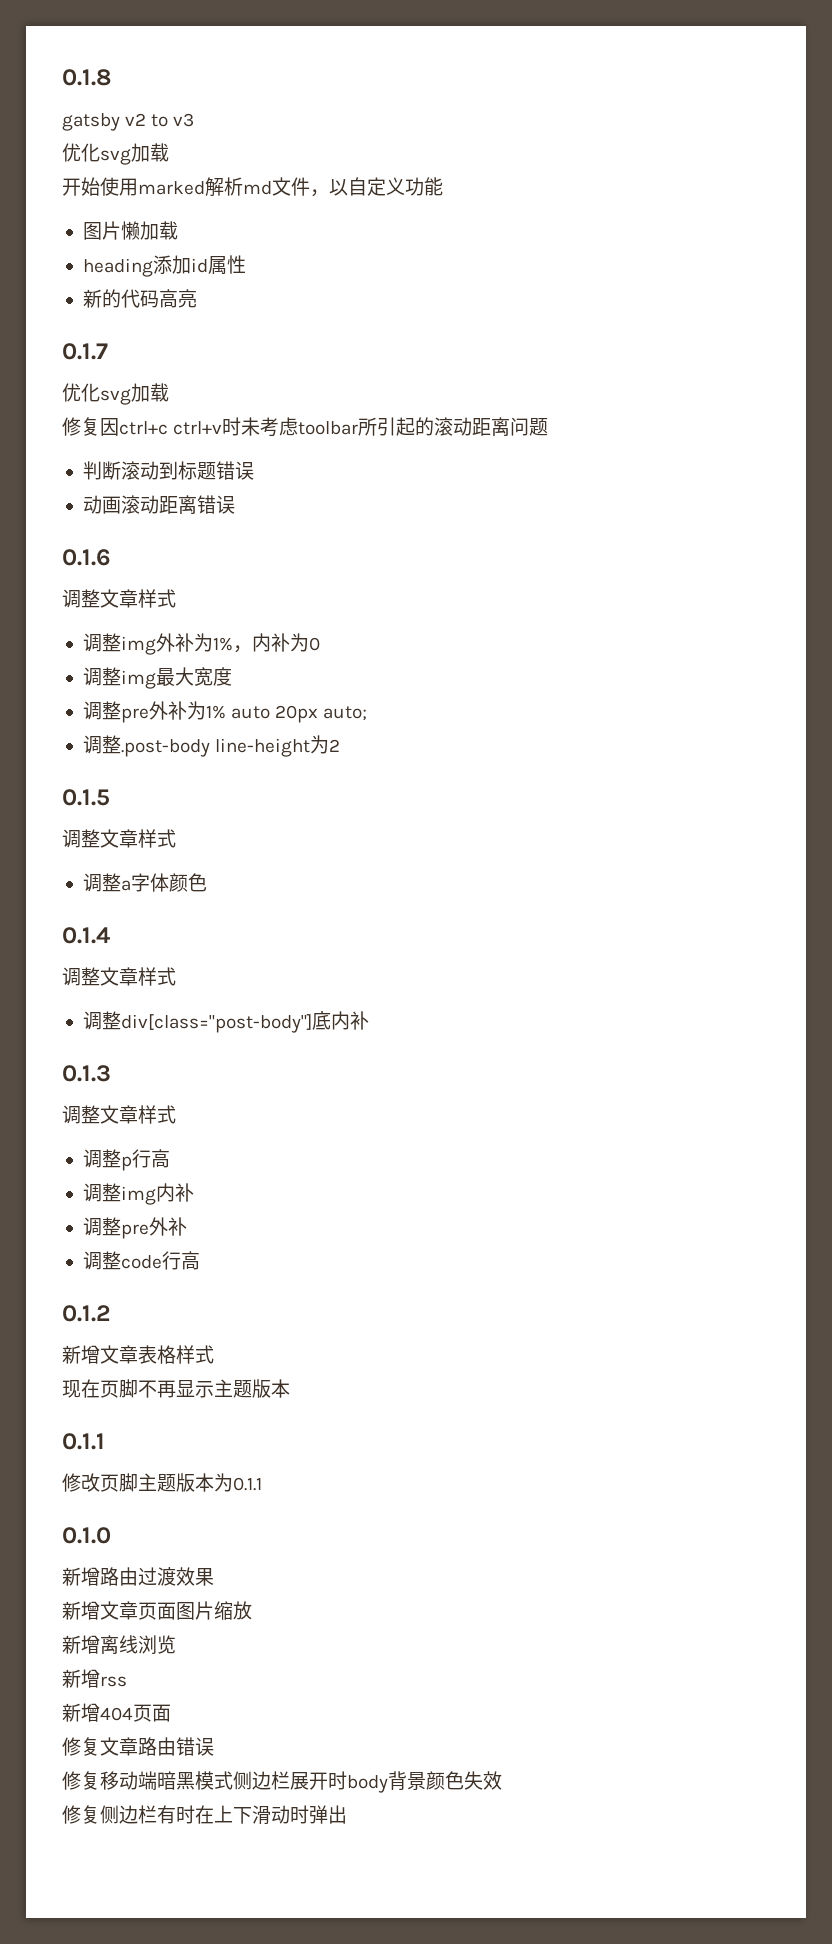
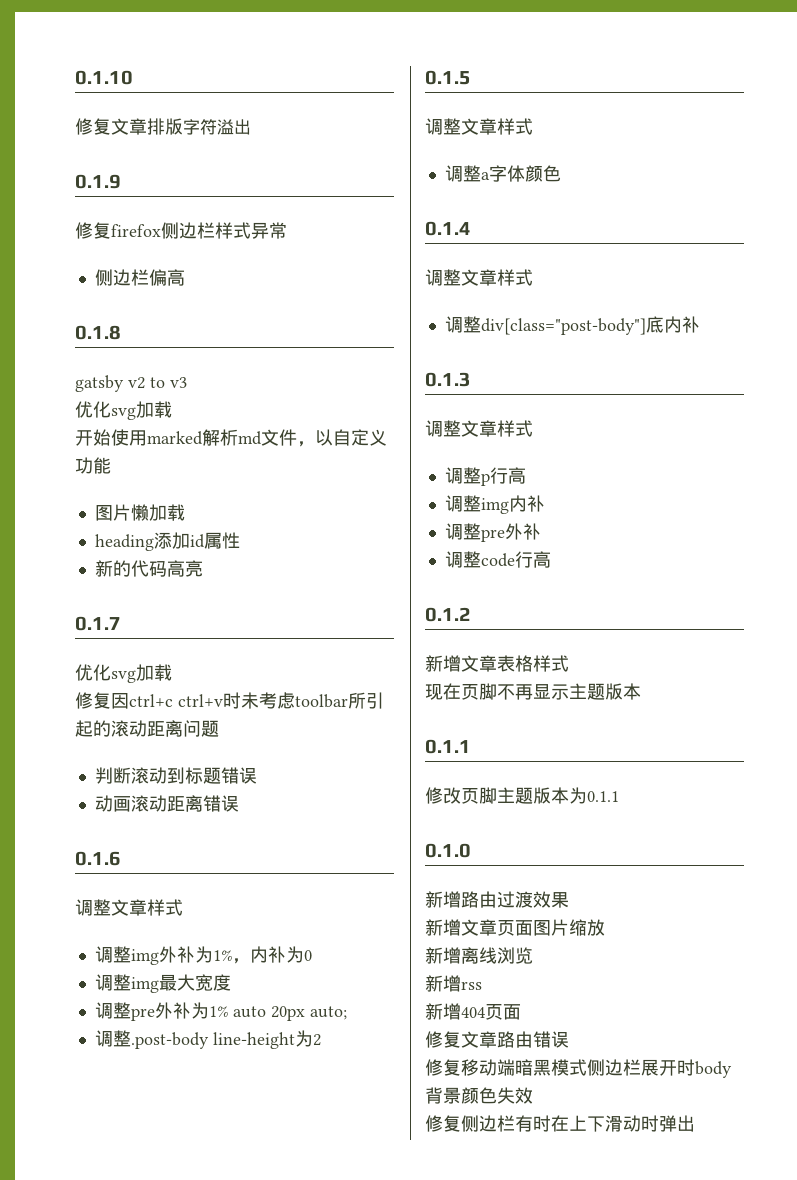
+ 0.1.10
+ 修复文章排版字符溢出
+ 0.1.9
+ 修复firefox侧边栏样式异常
+ 侧边栏偏高

